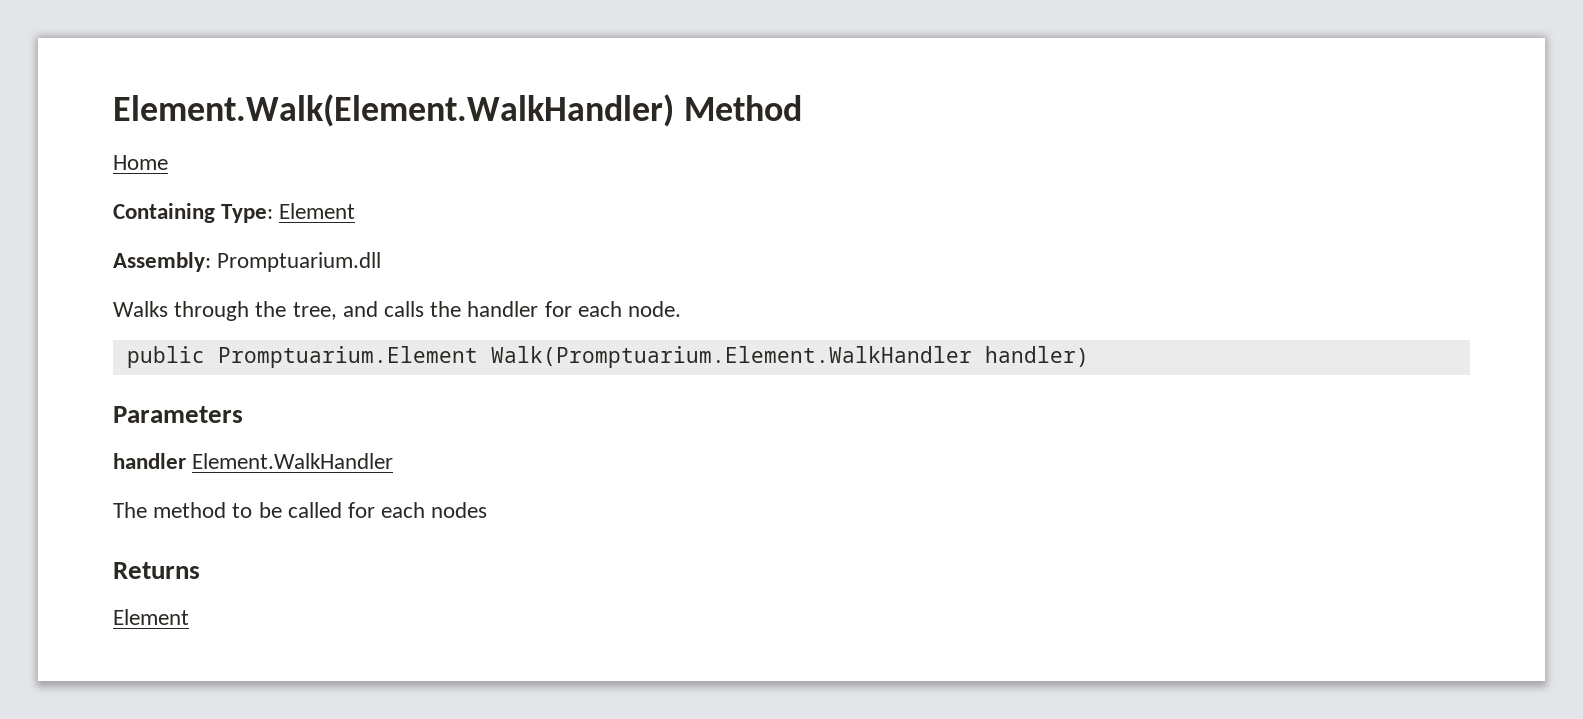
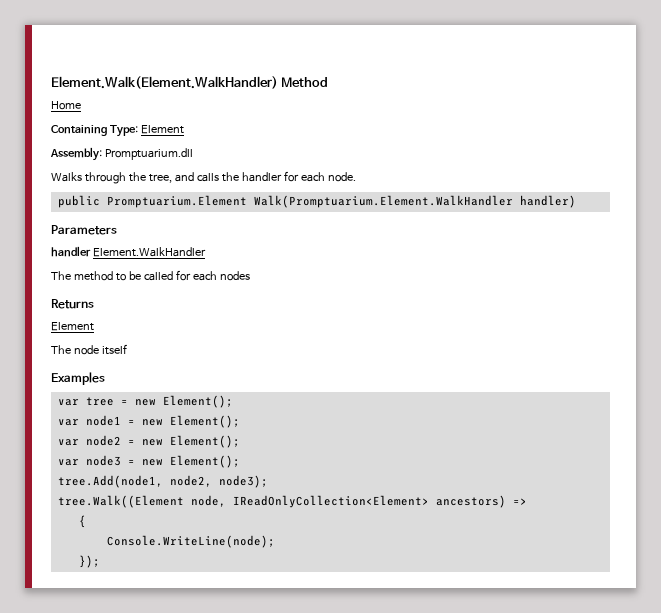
+ The node itself
+ Examples
+ var tree = new Element();
+ var node1 = new Element();
+ var node2 = new Element();
+ var node3 = new Element();
+ tree.Add(node1, node2, node3);
+ tree.Walk((Element node, IReadOnlyCollection<Element> ancestors) =>
+ {
+ Console.WriteLine(node);
+ });

